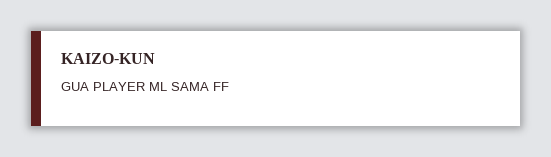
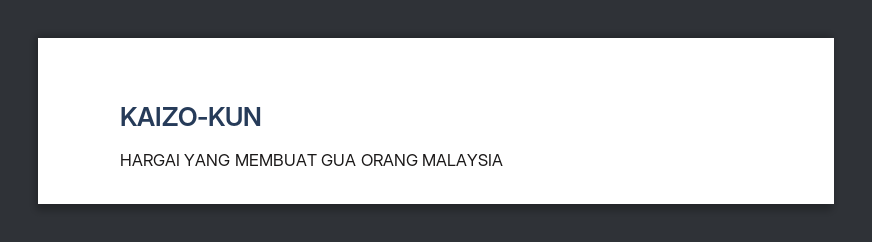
- GUA PLAYER ML SAMA FF
+ HARGAI YANG MEMBUAT GUA ORANG MALAYSIA

